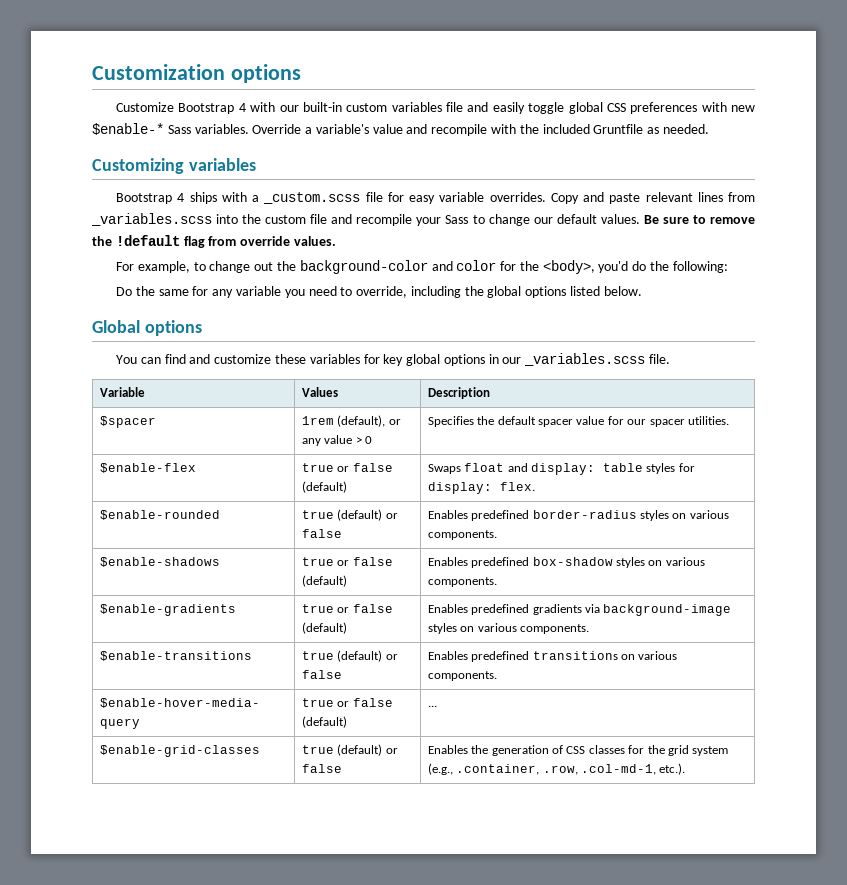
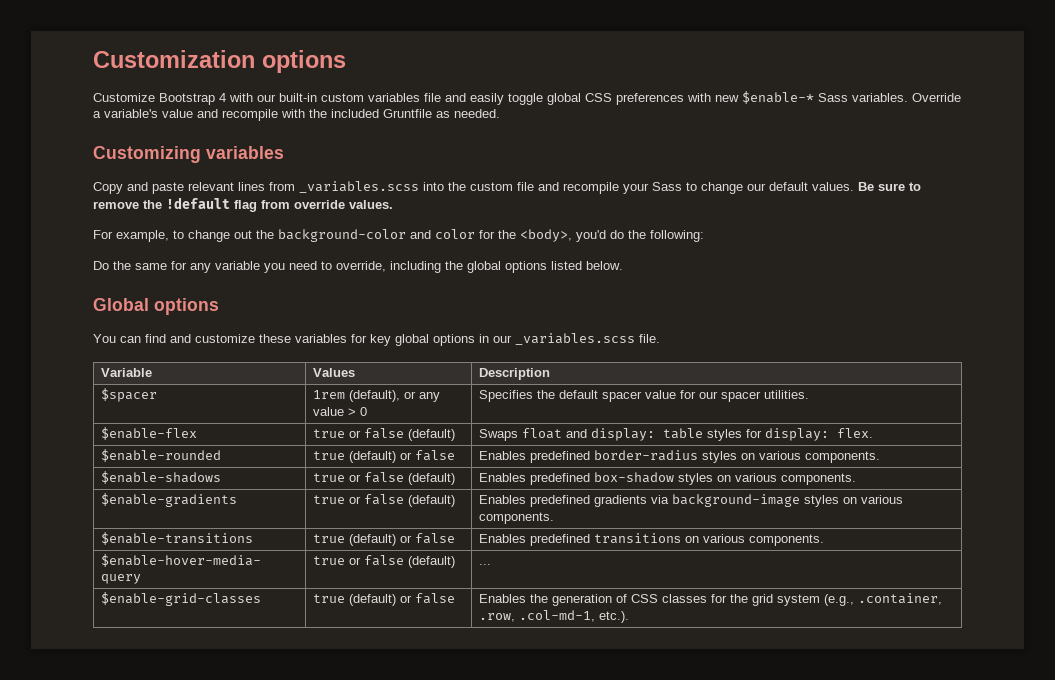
- Bootstrap 4 ships with a _custom.scss file for easy variable overrides.

